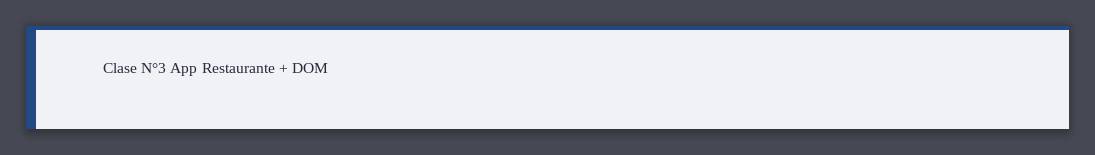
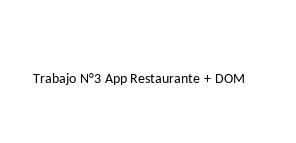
- Clase N°3 App Restaurante + DOM
+ Trabajo N°3 App Restaurante + DOM

